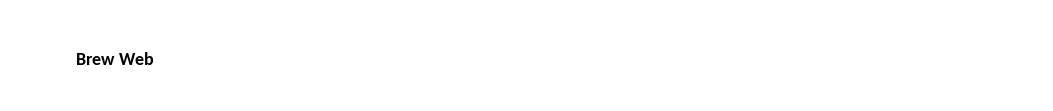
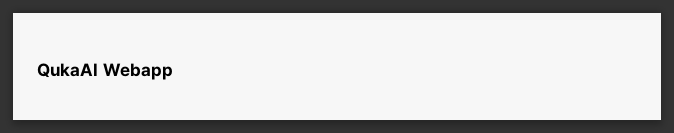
- Brew Web
+ QukaAI Webapp

